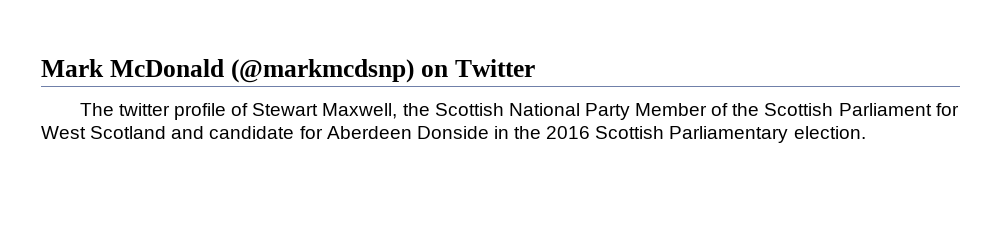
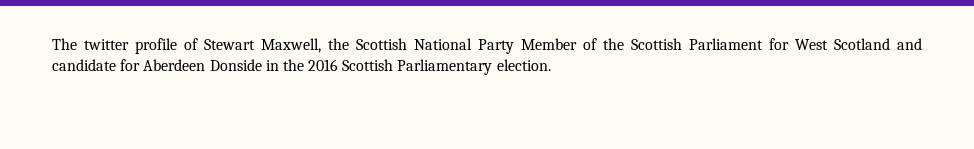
- Mark McDonald (@markmcdsnp) on Twitter

